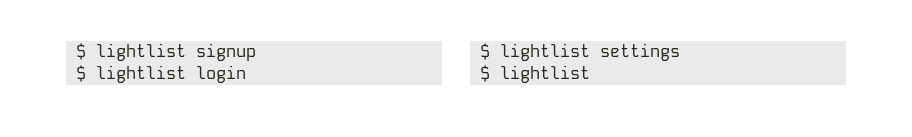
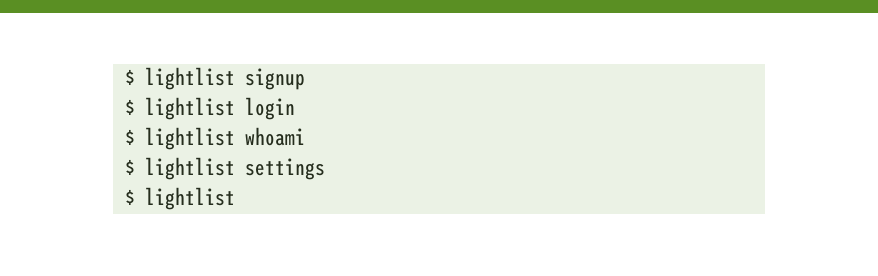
+ $ lightlist whoami

